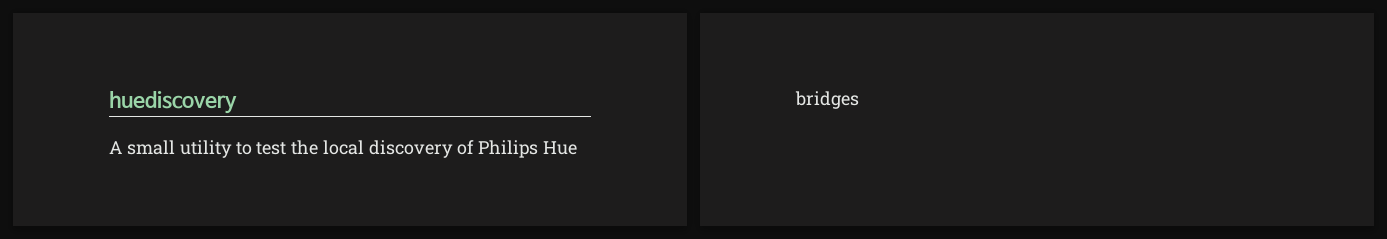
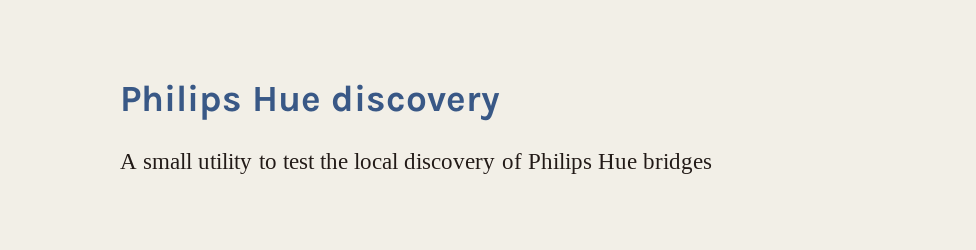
- huediscovery
+ Philips Hue discovery

